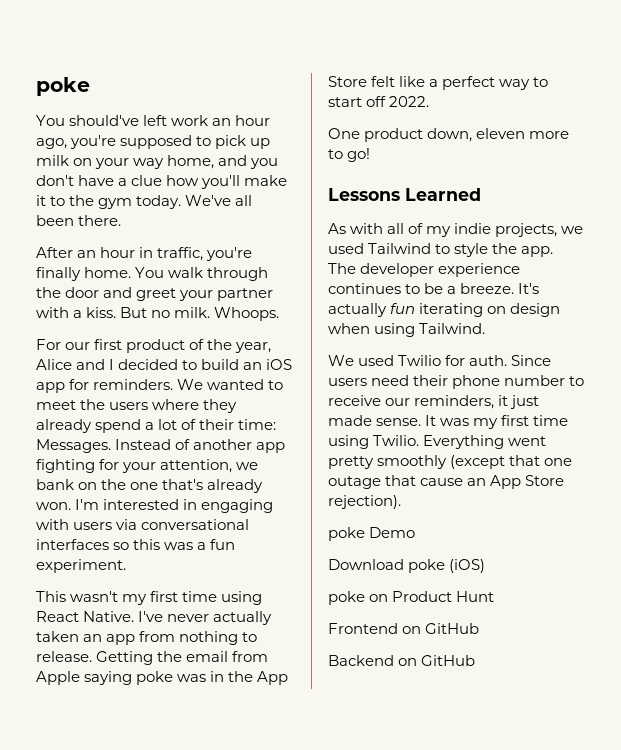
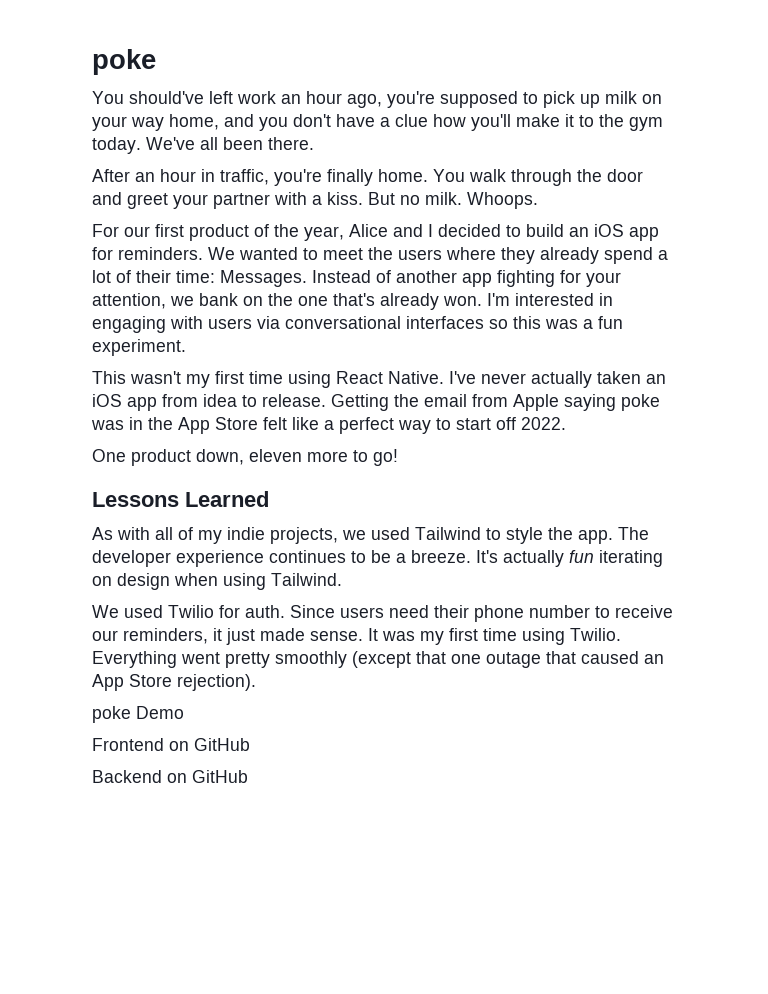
- I've never actually taken an app from nothing to release.
+ I've never actually taken an iOS app from idea to release.
- Everything went pretty smoothly (except that one outage that cause an App Store rejection).
+ Everything went pretty smoothly (except that one outage that caused an App Store rejection).
- Download poke (iOS)
- poke on Product Hunt

